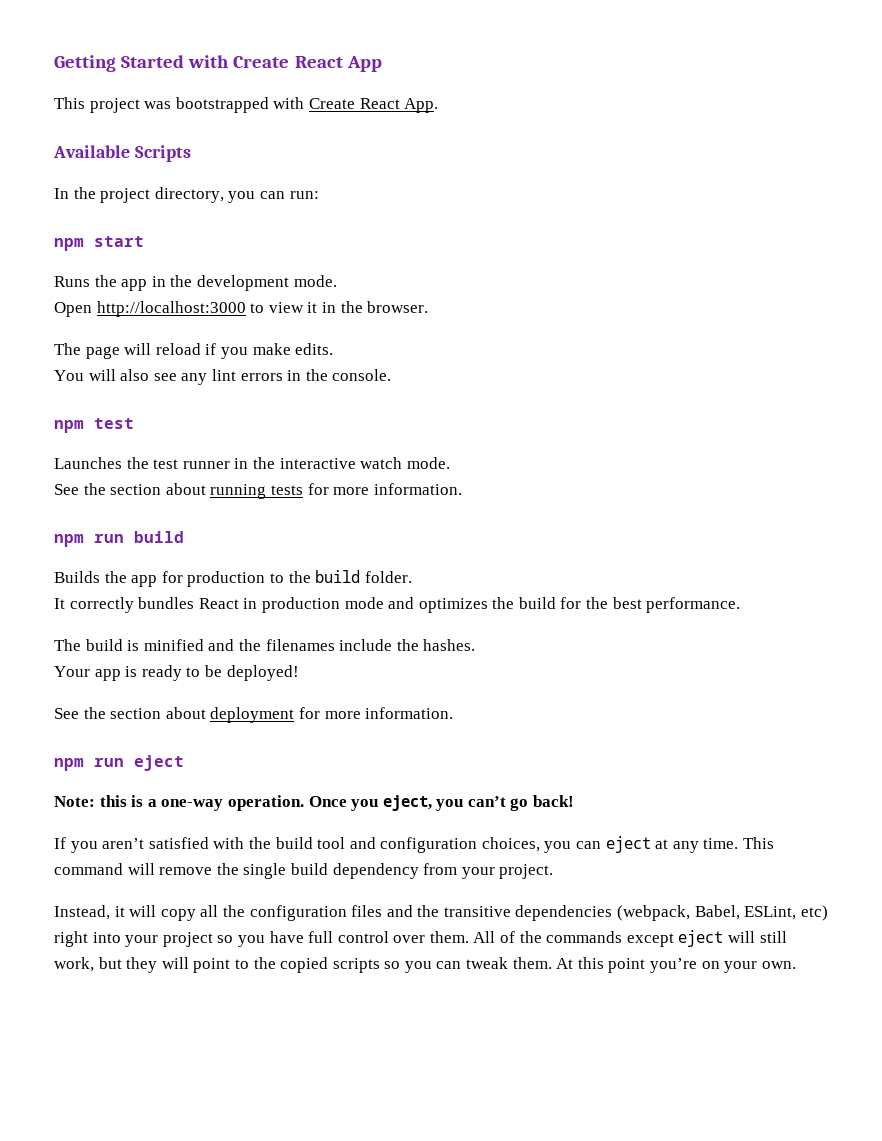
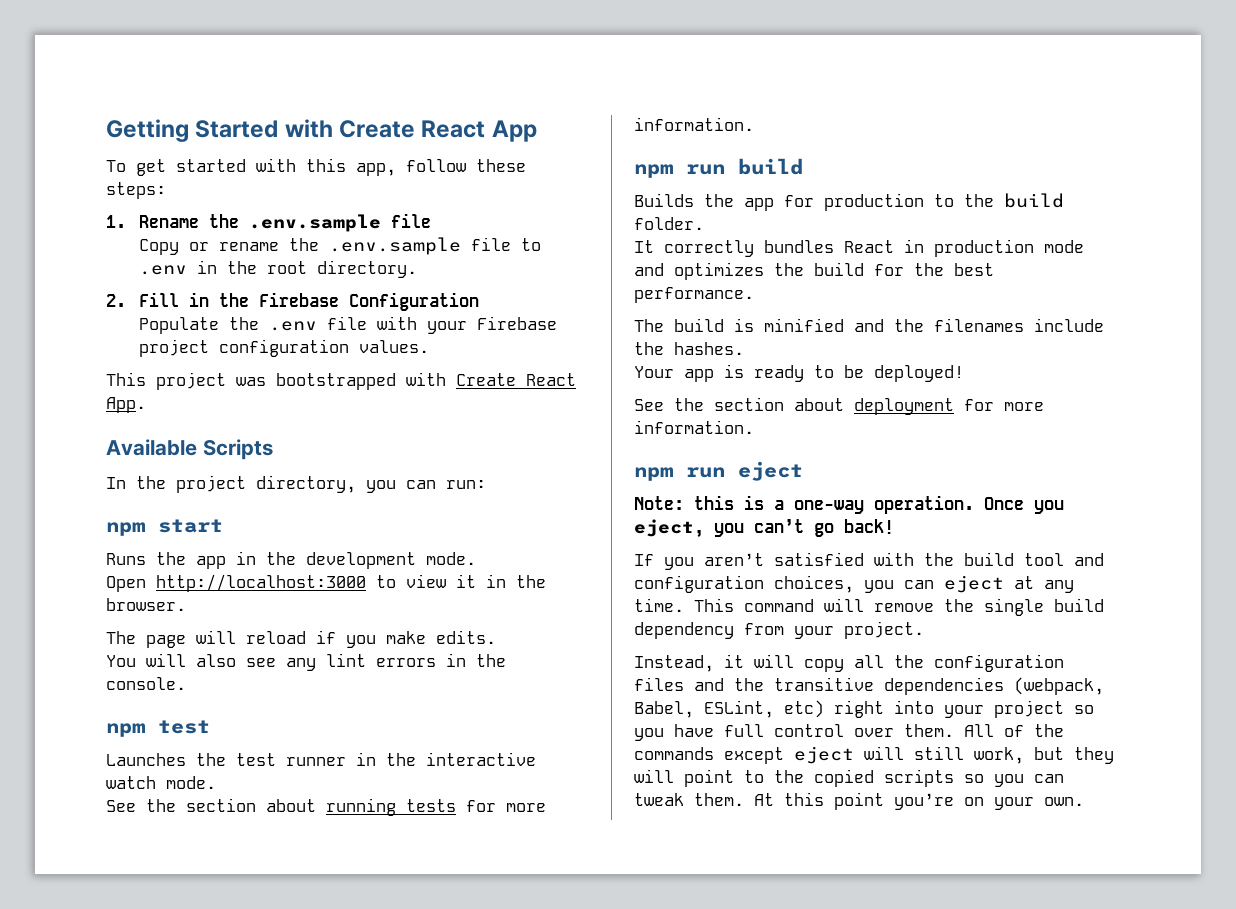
+ To get started with this app, follow these steps:
+ 1. Rename the .env.sample file
+ Copy or rename the .env.sample file to .env in the root directory.
+ 2. Fill in the Firebase Configuration
+ Populate the .env file with your Firebase project configuration values.

